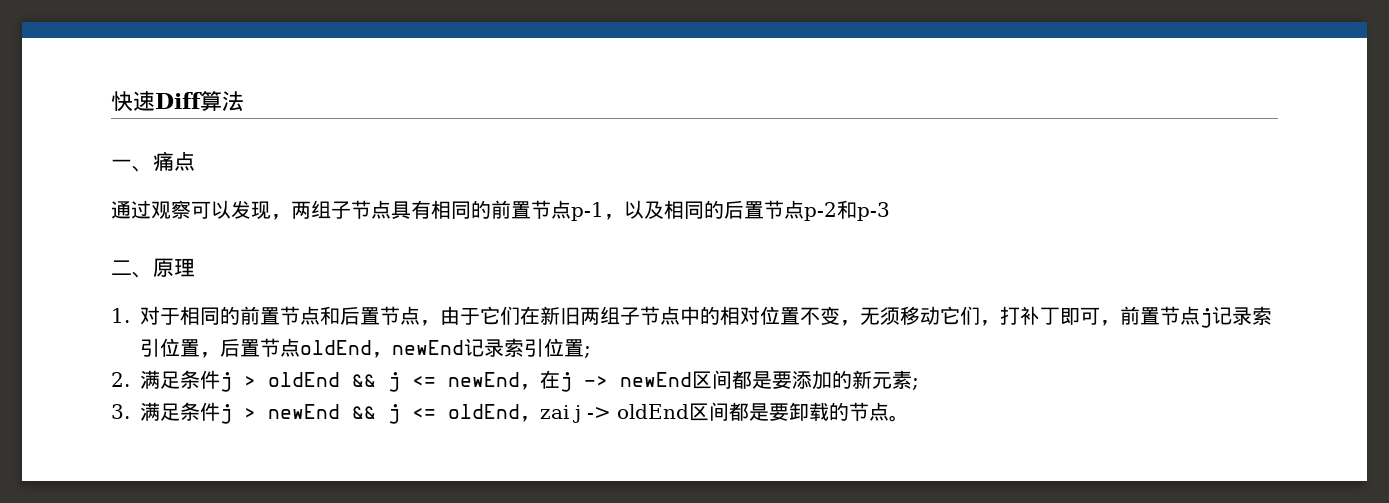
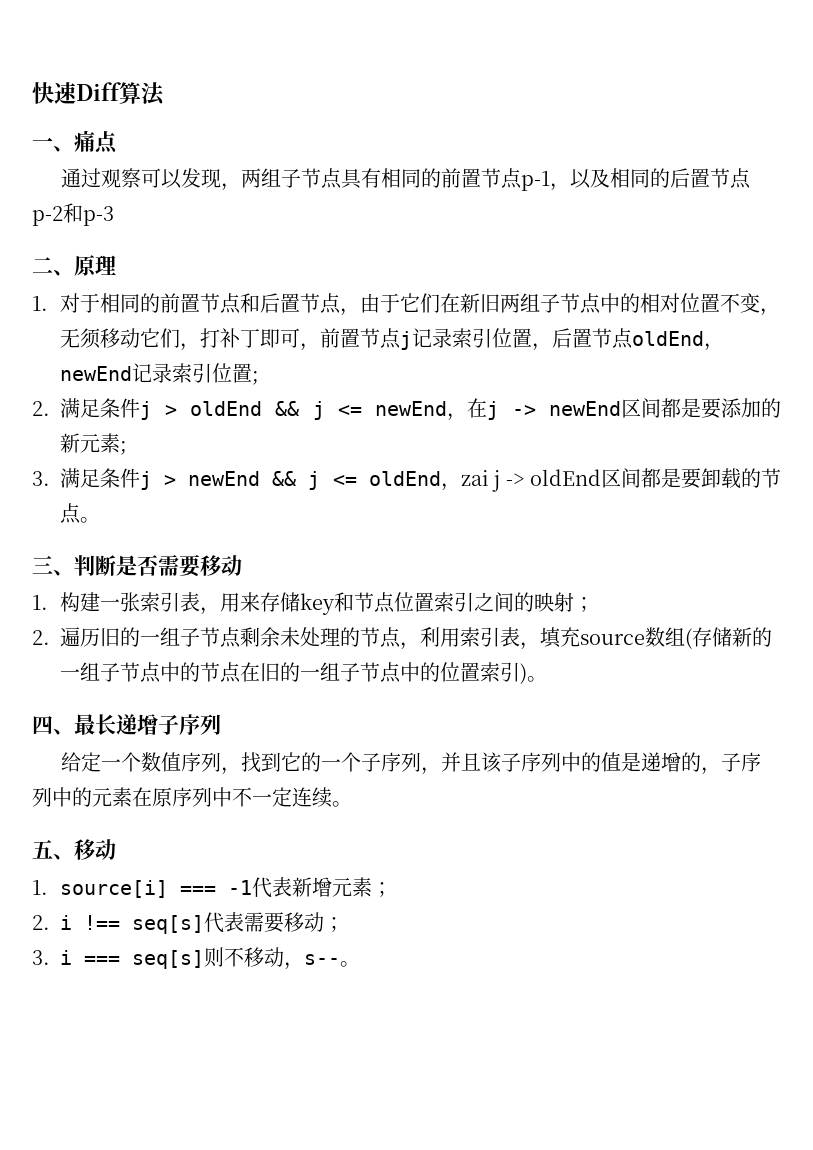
+ 三、判断是否需要移动
+ 1.构建一张索引表，用来存储key和节点位置索引之间的映射；
+ 2.遍历旧的一组子节点剩余未处理的节点，利用索引表，填充source数组(存储新的一组子节点中的节点在旧的一组子节点中的位置索引)。
+ 四、最长递增子序列
+ 给定一个数值序列，找到它的一个子序列，并且该子序列中的值是递增的，子序列中的元素在原序列中不一定连续。
+ 五、移动
+ 1. source[i] === -1代表新增元素；
+ 2. i !== seq[s]代表需要移动；
+ 3. i === seq[s]则不移动，s--。

